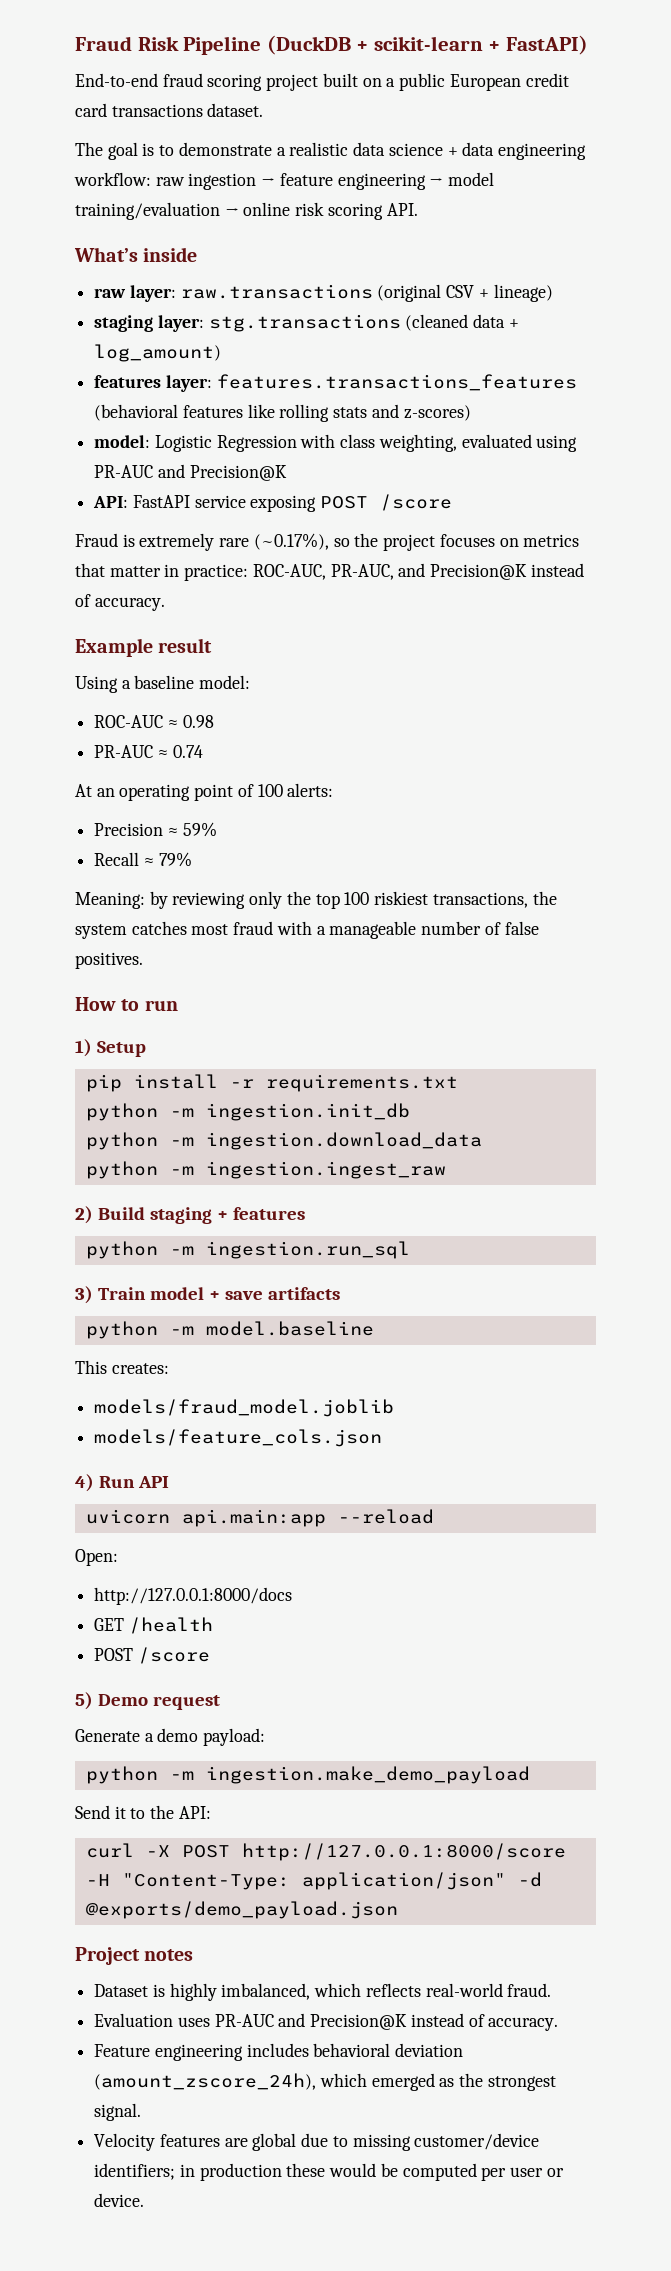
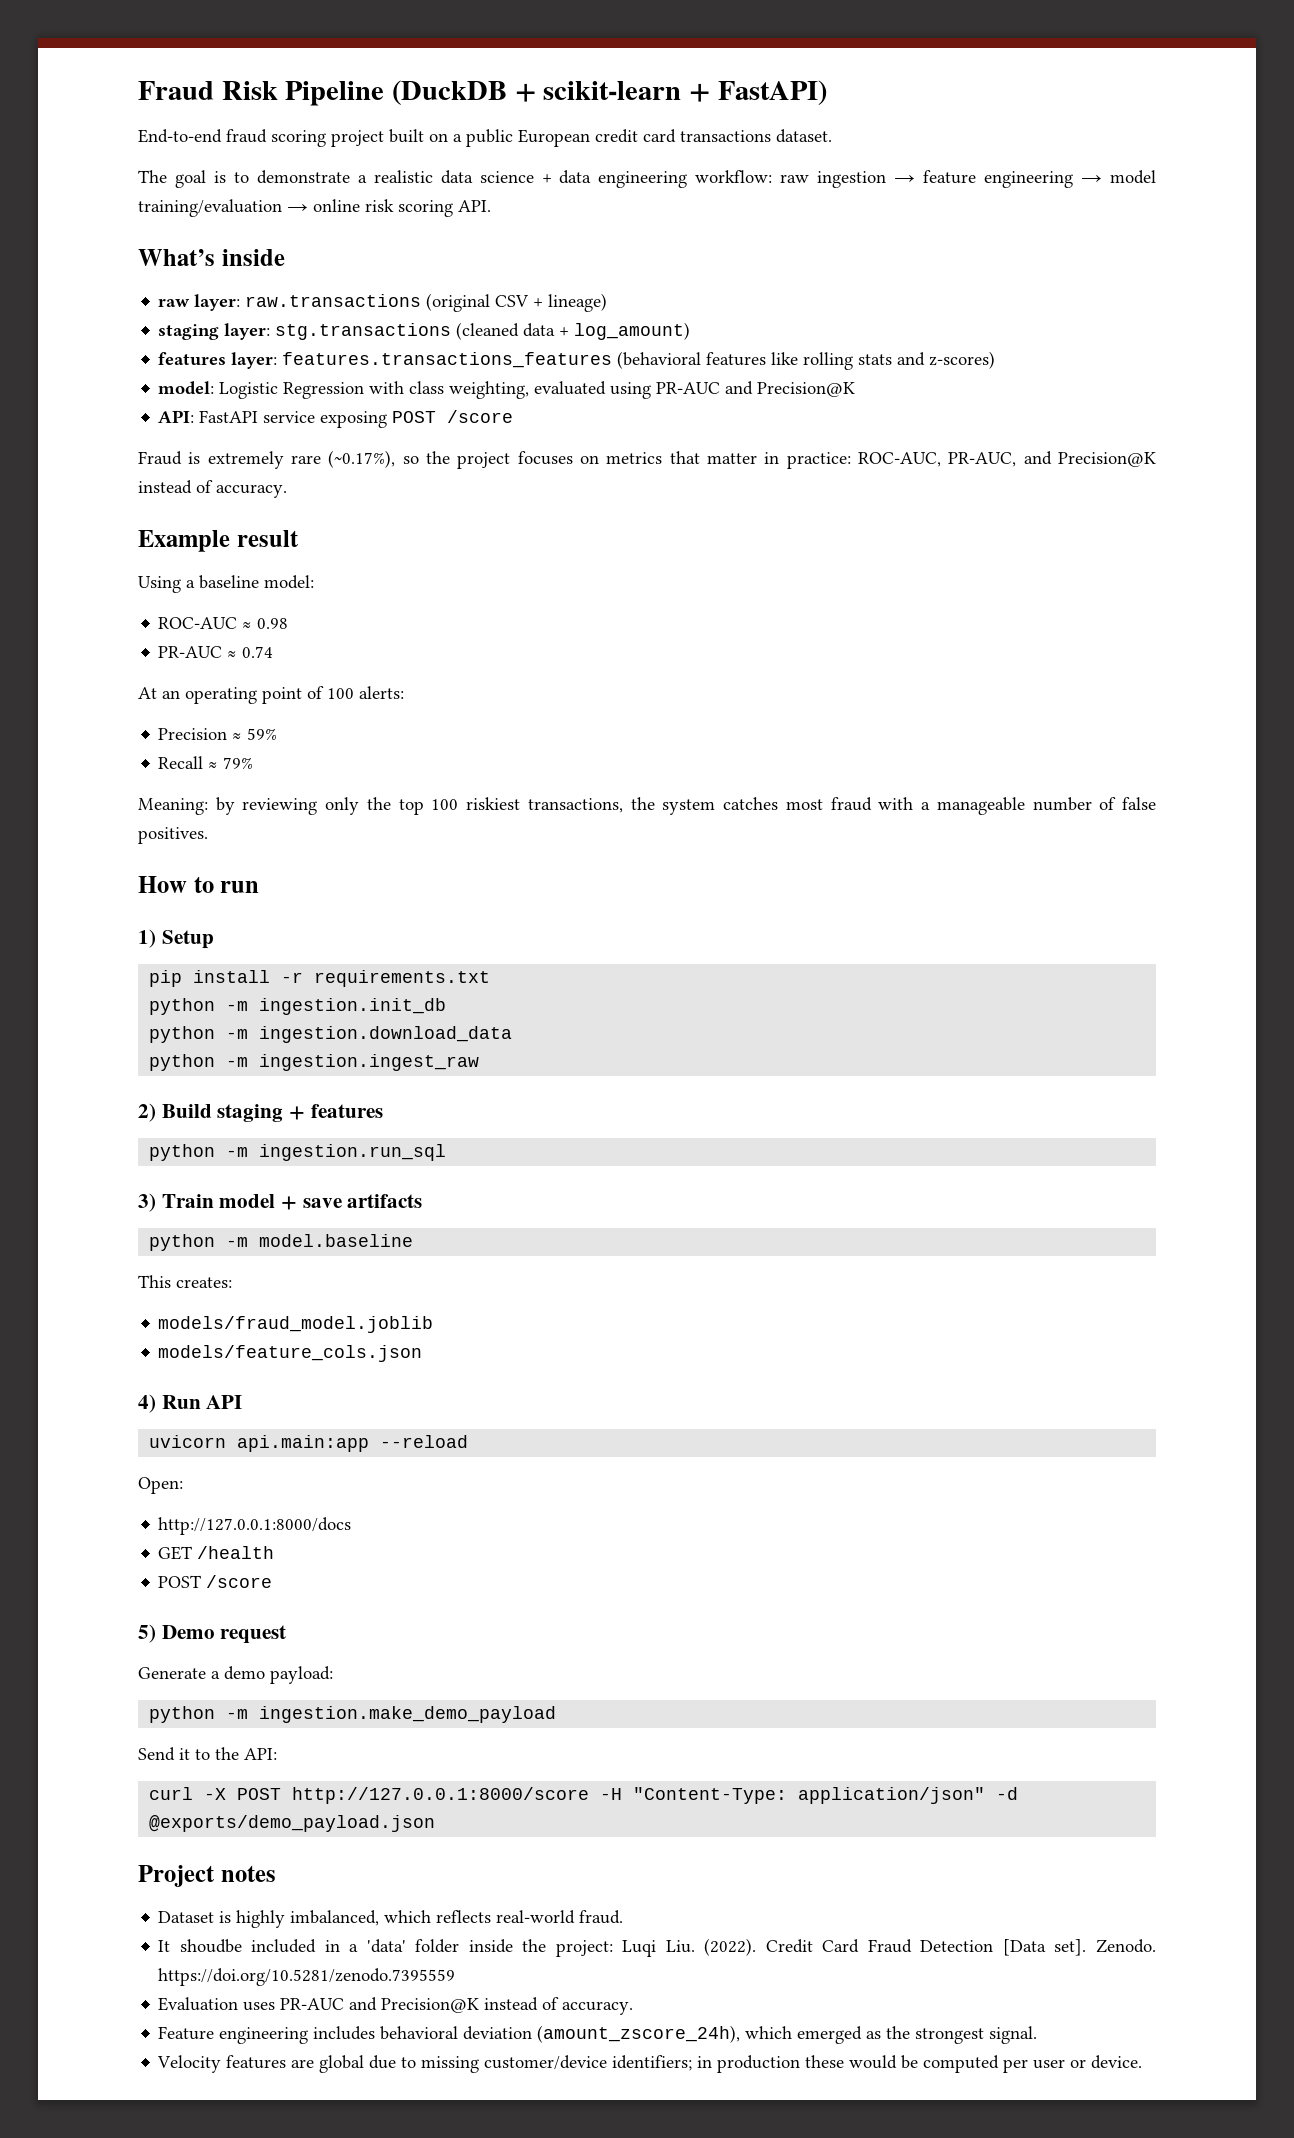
+ It shoudbe included in a 'data' folder inside the project: Luqi Liu. (2022). Credit Card Fraud Detection [Data set]. Zenodo. https://doi.org/10.5281/zenodo.7395559

